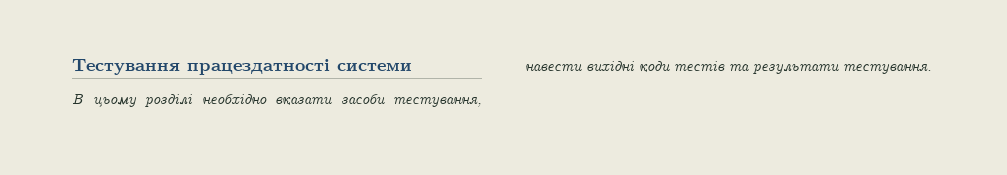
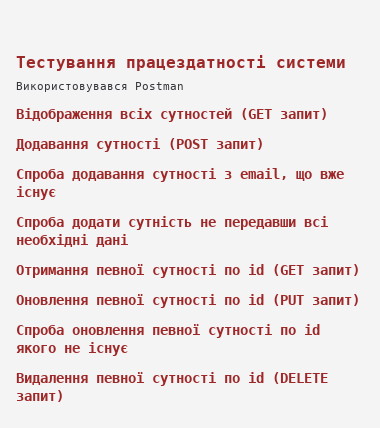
- В цьому розділі необхідно вказати засоби тестування, навести вихідні коди тестів та результати тестування.
+ Використовувався Postman
+ Відображення всіх сутностей (GET запит)
+ Додавання сутності (POST запит)
+ Спроба додавання сутності з email, що вже існує
+ Cпроба додати сутність не передавши всі необхідні дані
+ Отримання певної сутності по id (GET запит)
+ Оновлення певної сутності по id (PUT запит)
+ Спроба оновлення певної сутності по id якого не існує
+ Видалення певної сутності по id (DELETE запит)

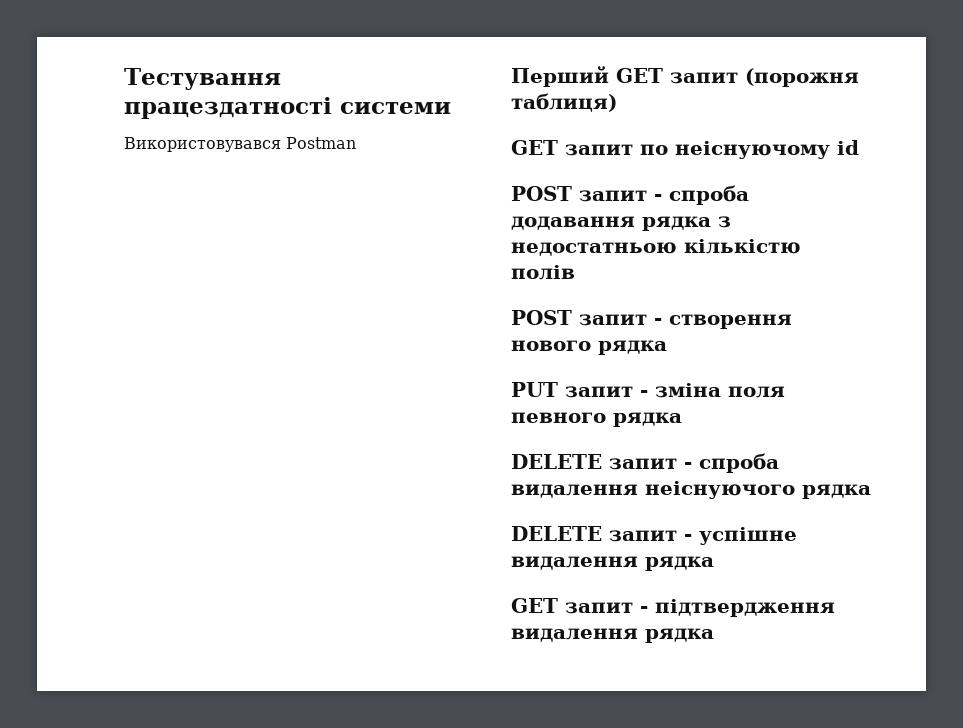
- Відображення всіх сутностей (GET запит)
- Додавання сутності (POST запит)
- Спроба додавання сутності з email, що вже існує
- Cпроба додати сутність не передавши всі необхідні дані
- Отримання певної сутності по id (GET запит)
- Оновлення певної сутності по id (PUT запит)
- Спроба оновлення певної сутності по id якого не існує
- Видалення певної сутності по id (DELETE запит)
+ Перший GET запит (порожня таблиця)
+ GET запит по неіснуючому id
+ POST запит - спроба додавання рядка з недостатньою кількістю полів
+ POST запит - створення нового рядка
+ PUT запит - зміна поля певного рядка
+ DELETE запит - спроба видалення неіснуючого рядка
+ DELETE запит - успішне видалення рядка
+ GET запит - підтвердження видалення рядка

